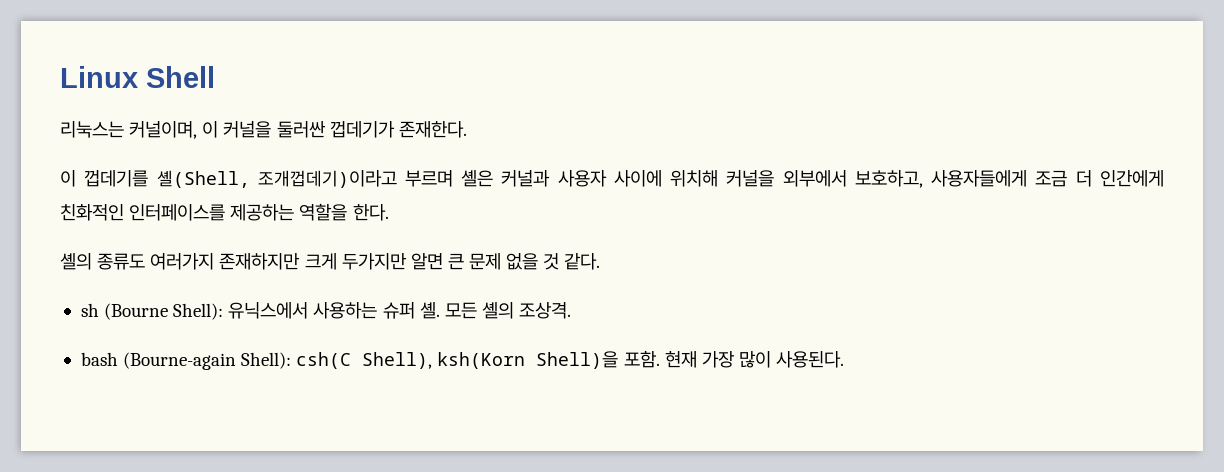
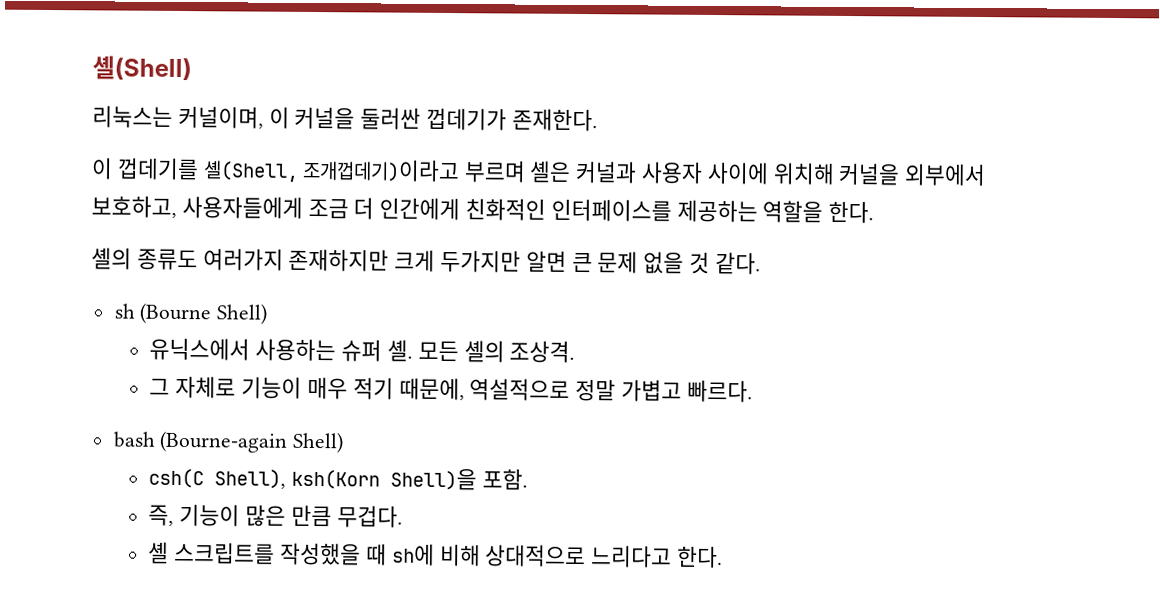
- Linux Shell
+ 셸(Shell)
- sh (Bourne Shell): 유닉스에서 사용하는 슈퍼 셸.
+ sh (Bourne Shell)
+ 유닉스에서 사용하는 슈퍼 셸.
+ 그 자체로 기능이 매우 적기 때문에, 역설적으로 정말 가볍고 빠르다.
- bash (Bourne-again Shell): csh(C Shell), ksh(Korn Shell)을 포함. 현재 가장 많이 사용된다.
+ bash (Bourne-again Shell)
+ csh(C Shell), ksh(Korn Shell)을 포함.
+ 즉, 기능이 많은 만큼 무겁다.
+ 셸 스크립트를 작성했을 때 sh에 비해 상대적으로 느리다고 한다.

